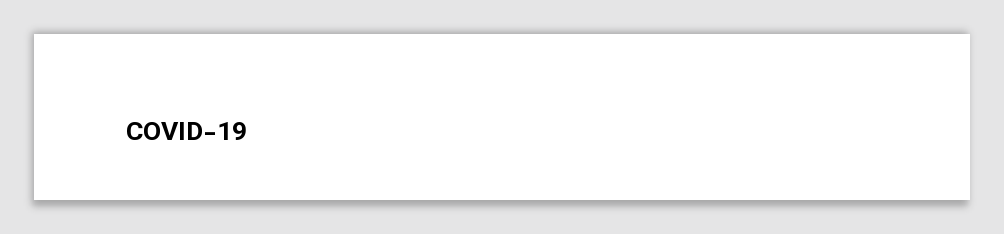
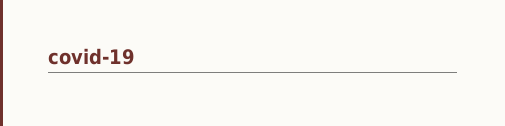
- COVID-19
+ covid-19

